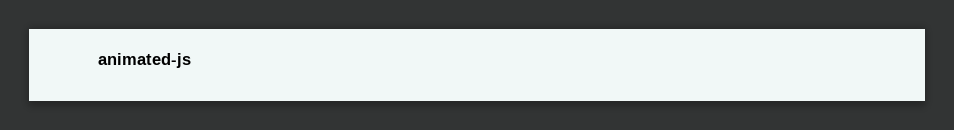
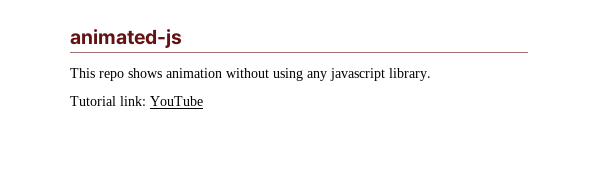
+ This repo shows animation without using any javascript library.
+ Tutorial link: YouTube

